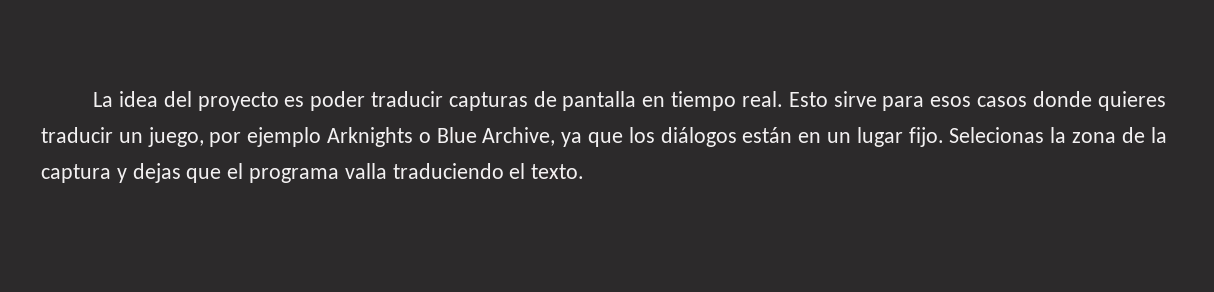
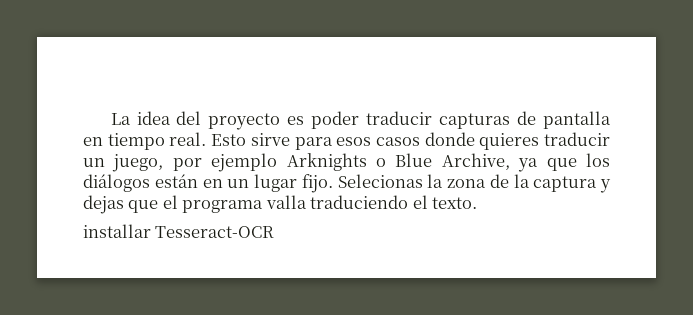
+ installar Tesseract-OCR

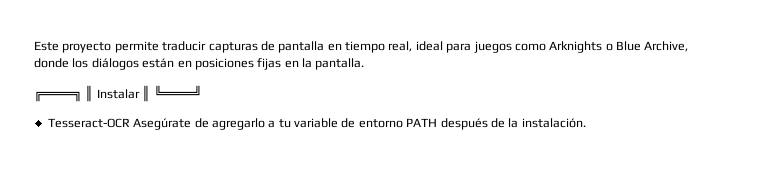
- La idea del proyecto es poder traducir capturas de pantalla en tiempo real. Esto sirve para esos casos donde quieres traducir un juego, por ejemplo Arknights o Blue Archive, ya que los diálogos están en un lugar fijo. Selecionas la zona de la captura y dejas que el programa valla traduciendo el texto.
- installar Tesseract-OCR
+ Este proyecto permite traducir capturas de pantalla en tiempo real, ideal para juegos como Arknights o Blue Archive, donde los diálogos están en posiciones fijas en la pantalla.
+ ╔════╗ ║ Instalar ║ ╚════╝
+ Tesseract-OCR Asegúrate de agregarlo a tu variable de entorno PATH después de la instalación.

